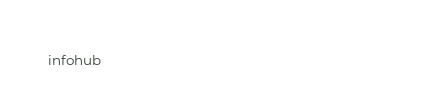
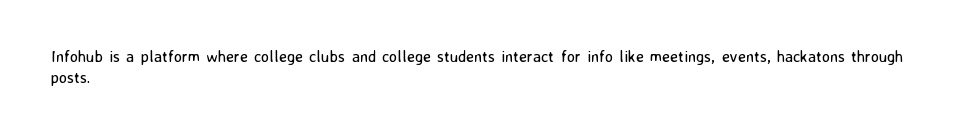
- infohub
+ Infohub is a platform where college clubs and college students interact for info like meetings, events, hackatons through posts.

